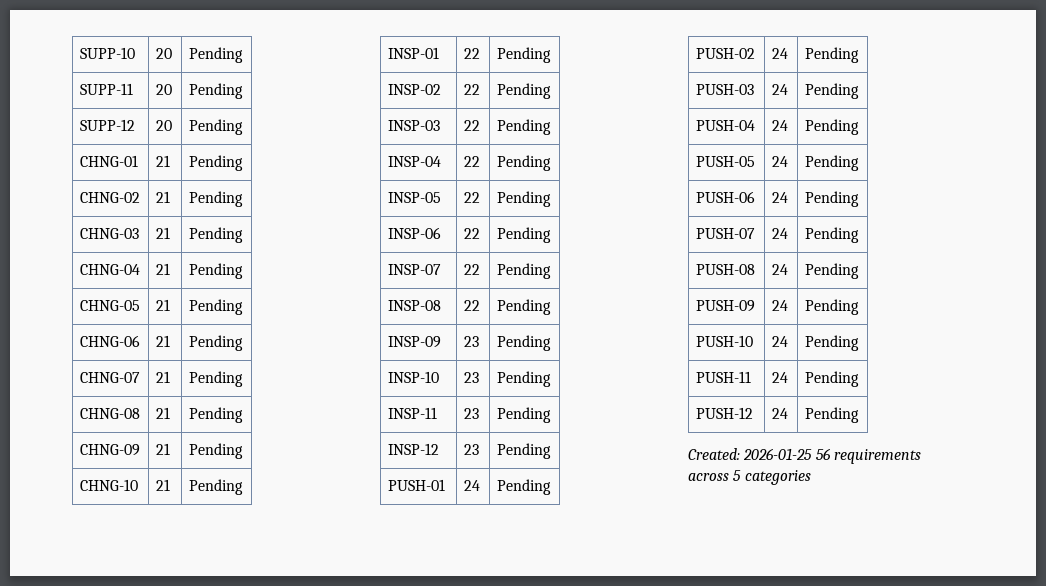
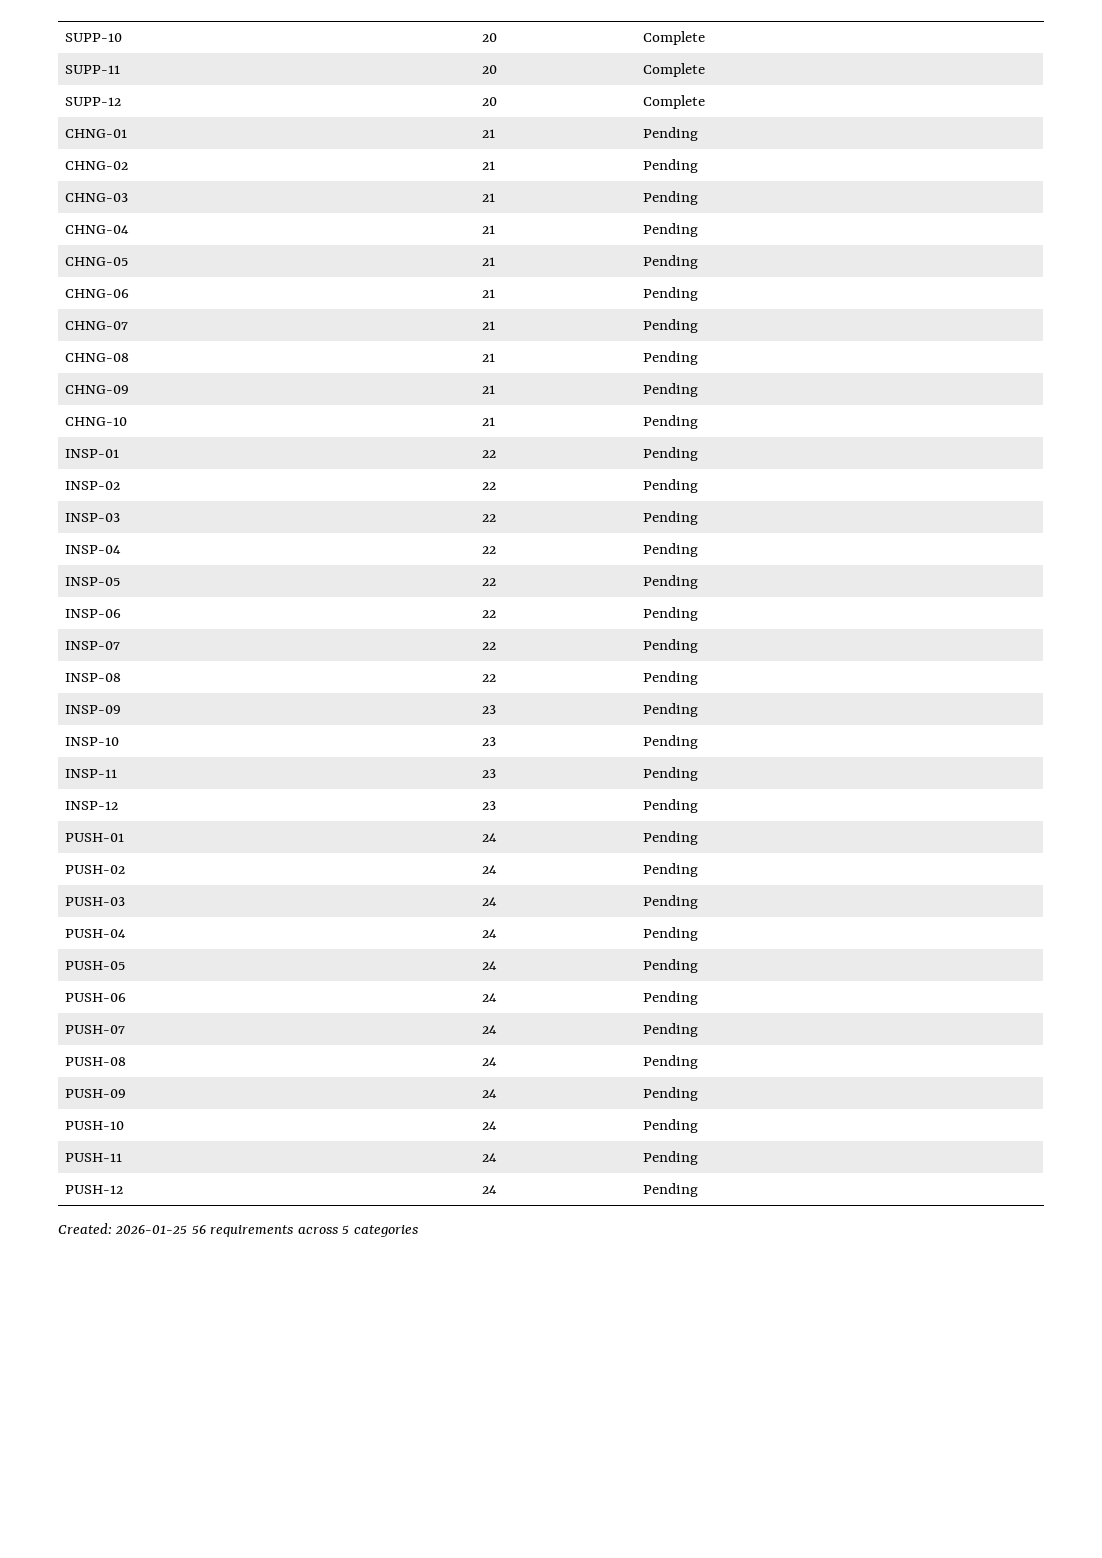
- SUPP-10 | 20 | Pending
+ SUPP-10 | 20 | Complete
- SUPP-11 | 20 | Pending
+ SUPP-11 | 20 | Complete
- SUPP-12 | 20 | Pending
+ SUPP-12 | 20 | Complete

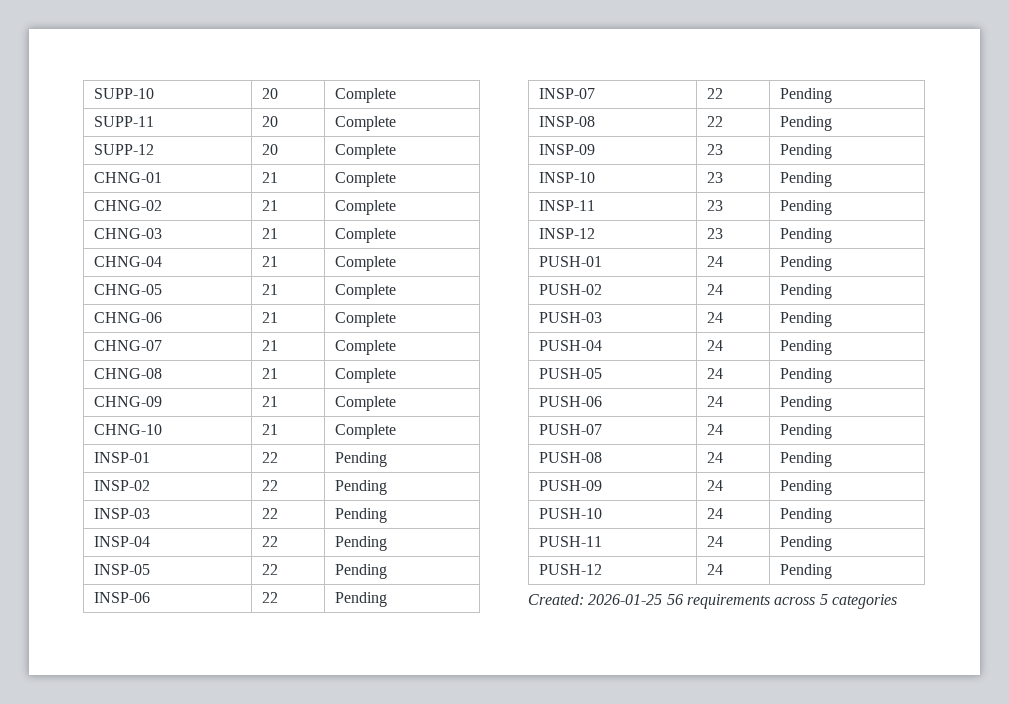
- CHNG-01 | 21 | Pending
+ CHNG-01 | 21 | Complete
- CHNG-02 | 21 | Pending
+ CHNG-02 | 21 | Complete
- CHNG-03 | 21 | Pending
+ CHNG-03 | 21 | Complete
- CHNG-04 | 21 | Pending
+ CHNG-04 | 21 | Complete
- CHNG-05 | 21 | Pending
+ CHNG-05 | 21 | Complete
- CHNG-06 | 21 | Pending
+ CHNG-06 | 21 | Complete
- CHNG-07 | 21 | Pending
+ CHNG-07 | 21 | Complete
- CHNG-08 | 21 | Pending
+ CHNG-08 | 21 | Complete
- CHNG-09 | 21 | Pending
+ CHNG-09 | 21 | Complete
- CHNG-10 | 21 | Pending
+ CHNG-10 | 21 | Complete

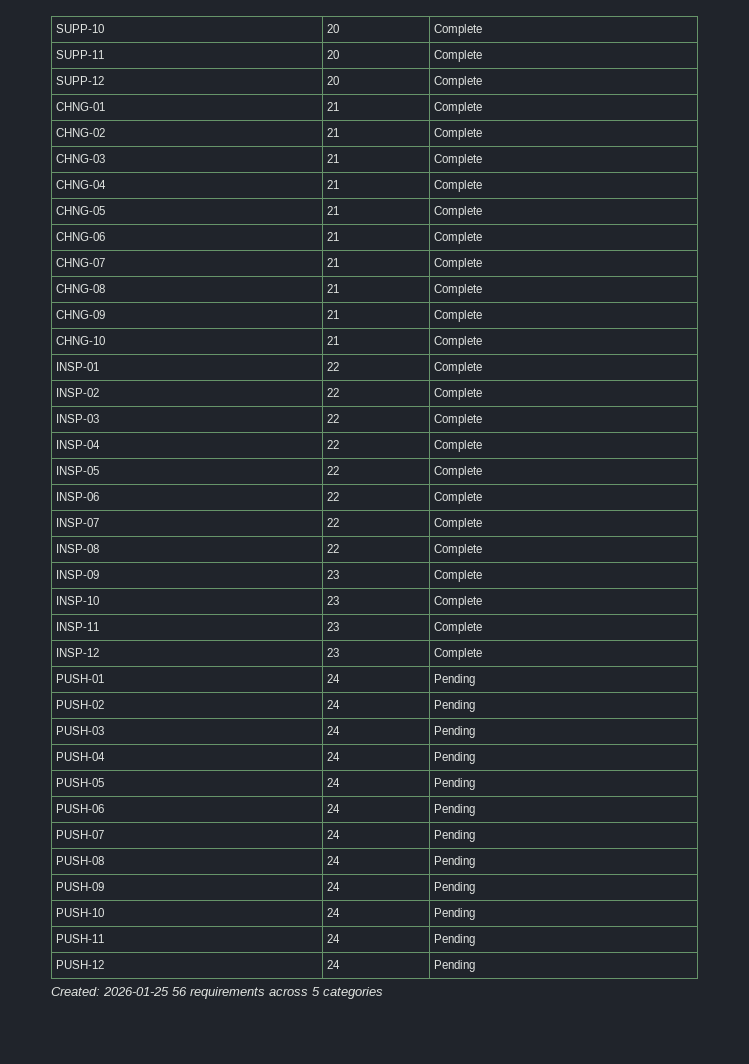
- INSP-01 | 22 | Pending
+ INSP-01 | 22 | Complete
- INSP-02 | 22 | Pending
+ INSP-02 | 22 | Complete
- INSP-03 | 22 | Pending
+ INSP-03 | 22 | Complete
- INSP-04 | 22 | Pending
+ INSP-04 | 22 | Complete
- INSP-05 | 22 | Pending
+ INSP-05 | 22 | Complete
- INSP-06 | 22 | Pending
+ INSP-06 | 22 | Complete
- INSP-07 | 22 | Pending
+ INSP-07 | 22 | Complete
- INSP-08 | 22 | Pending
+ INSP-08 | 22 | Complete
- INSP-09 | 23 | Pending
+ INSP-09 | 23 | Complete
- INSP-10 | 23 | Pending
+ INSP-10 | 23 | Complete
- INSP-11 | 23 | Pending
+ INSP-11 | 23 | Complete
- INSP-12 | 23 | Pending
+ INSP-12 | 23 | Complete

